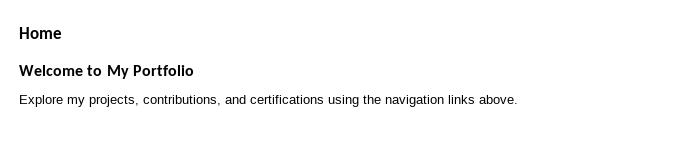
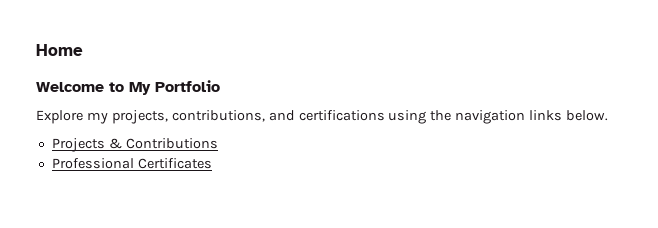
- Explore my projects, contributions, and certifications using the navigation links above.
+ Explore my projects, contributions, and certifications using the navigation links below.
+ Projects & Contributions
+ Professional Certificates

